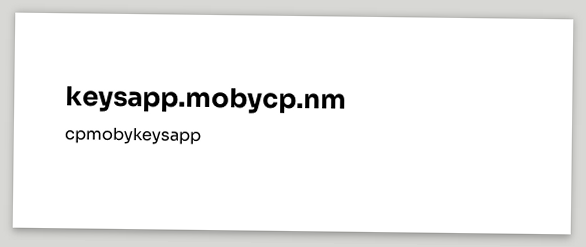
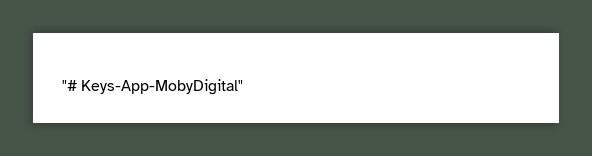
- keysapp.mobycp.nm
- cpmobykeysapp
+ "# Keys-App-MobyDigital"

